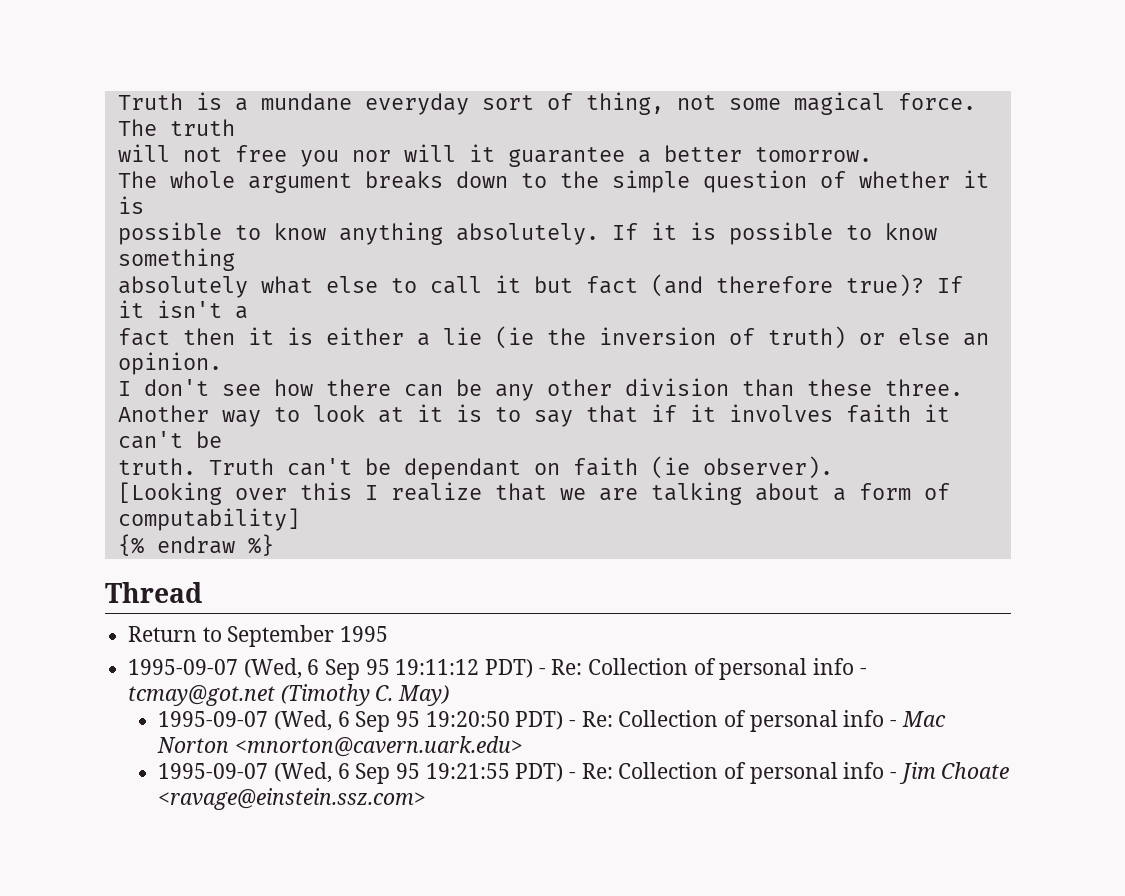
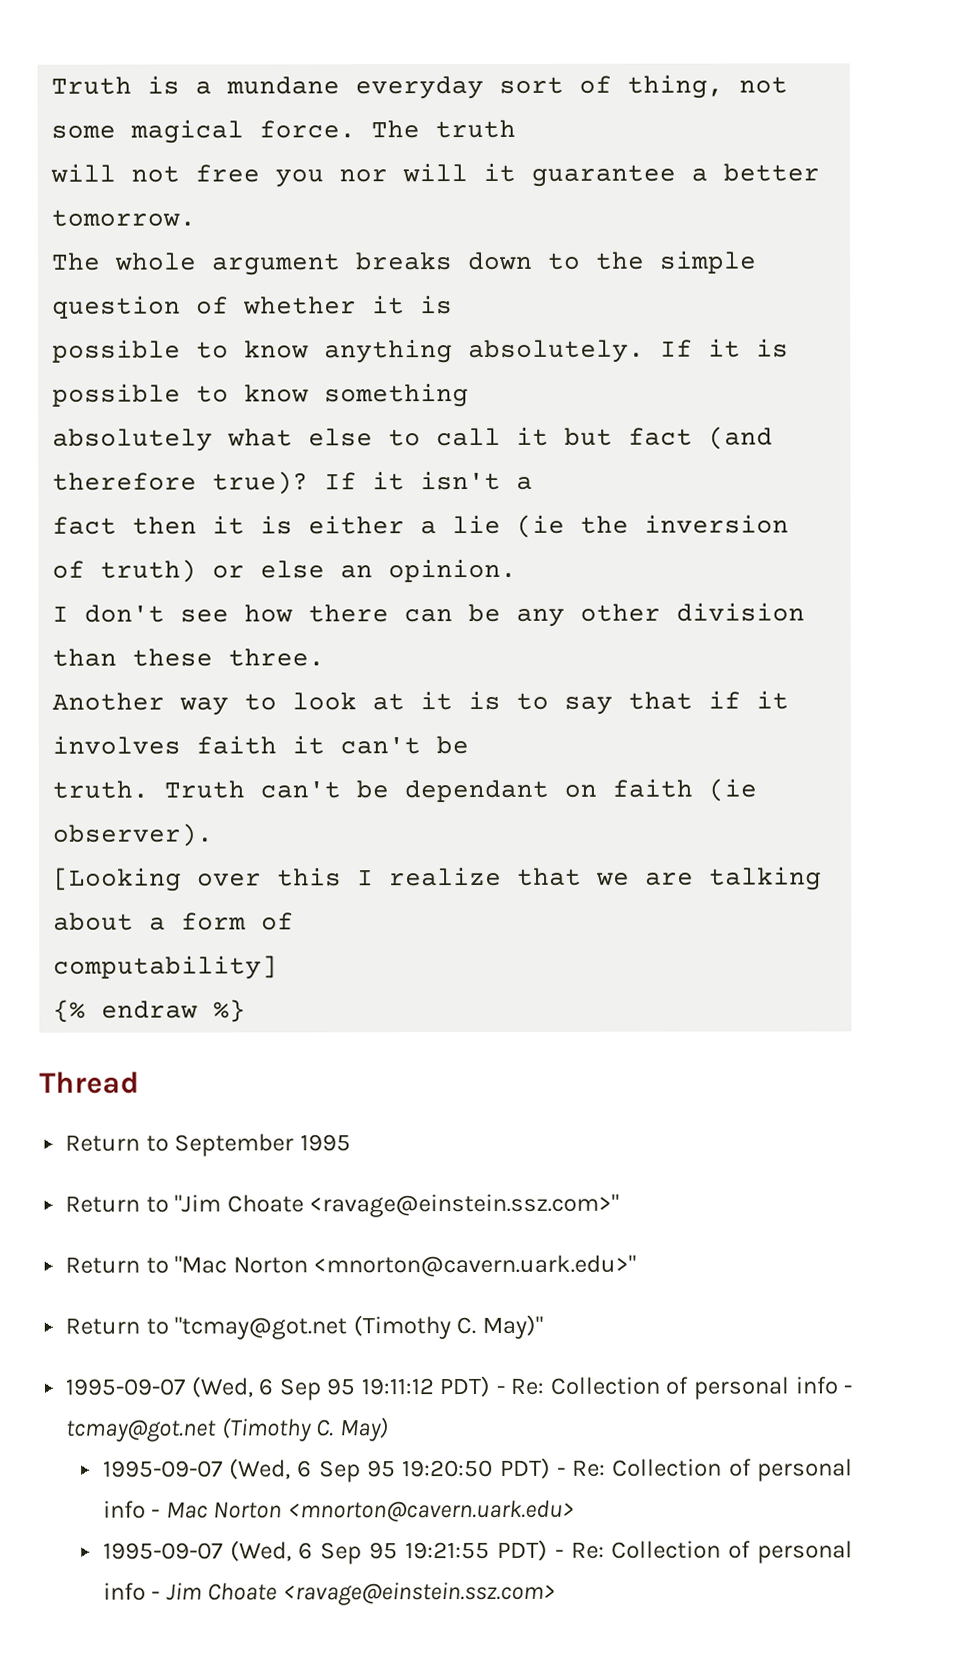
+ Return to "Jim Choate <ravage@einstein.ssz.com>"
+ Return to "Mac Norton <mnorton@cavern.uark.edu>"
+ Return to "tcmay@got.net (Timothy C. May)"

